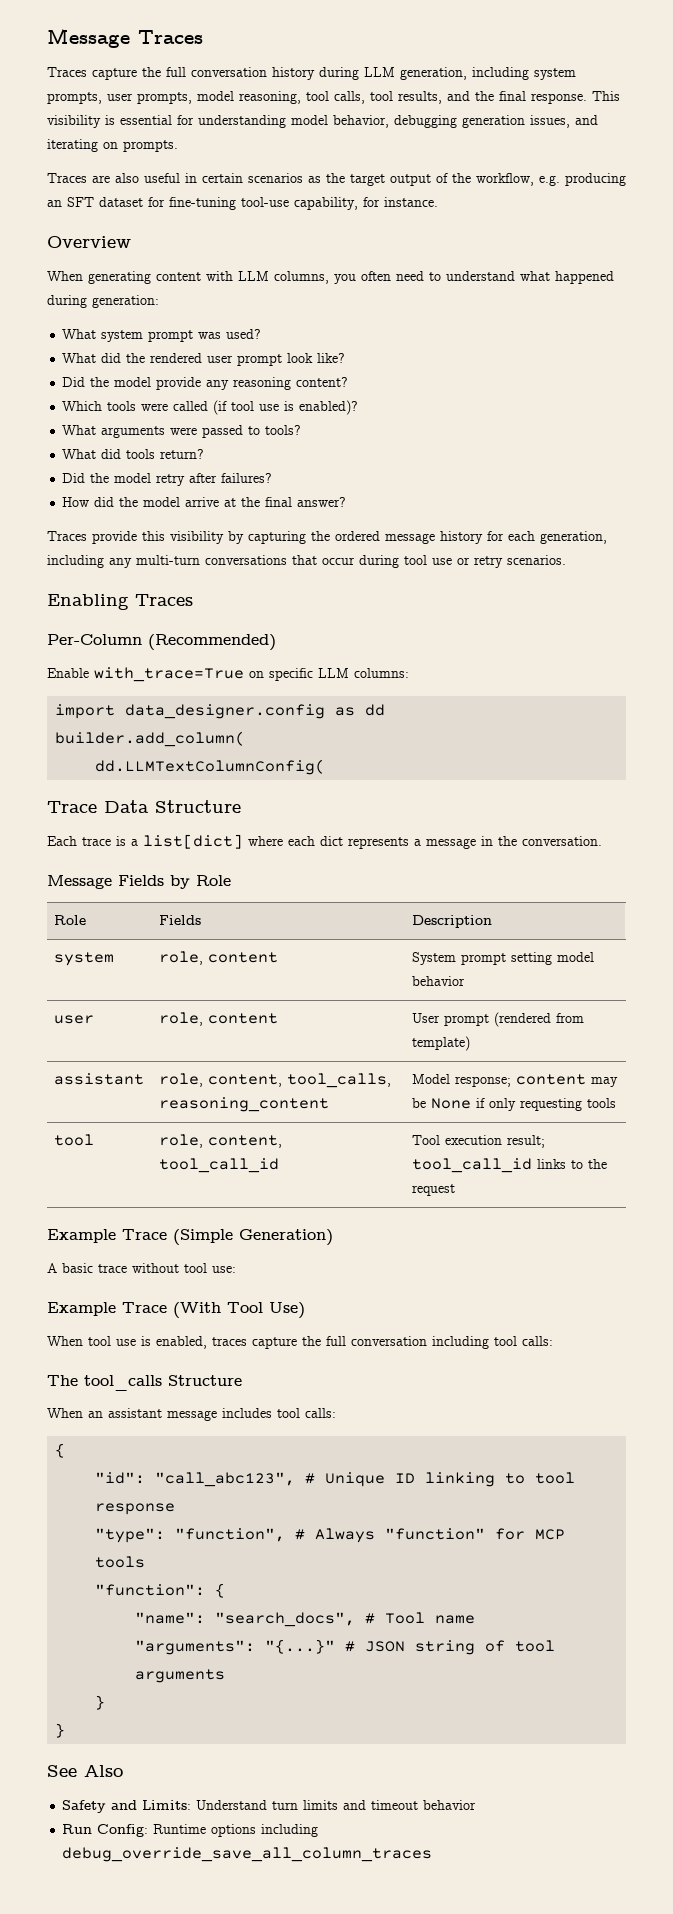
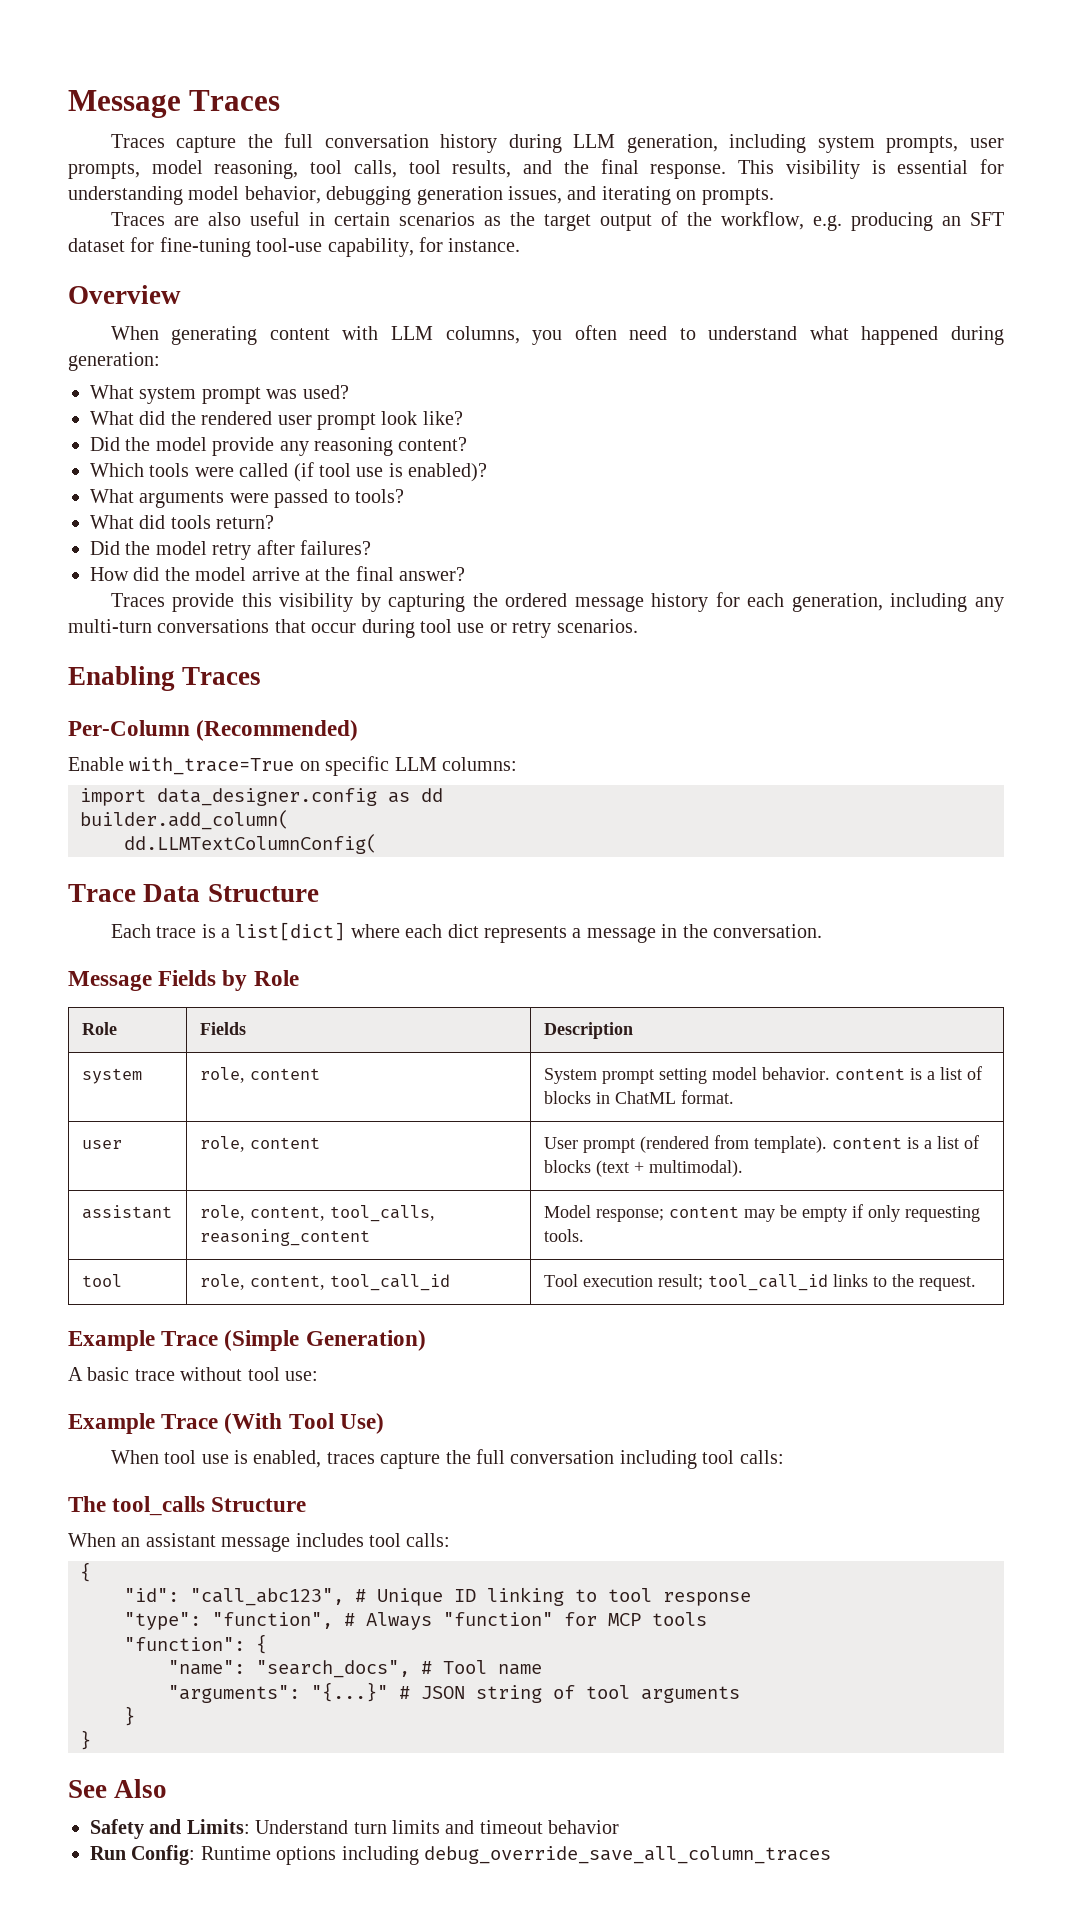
- system | role, content | System prompt setting model behavior
+ system | role, content | System prompt setting model behavior. content is a list of blocks in ChatML format.
- user | role, content | User prompt (rendered from template)
+ user | role, content | User prompt (rendered from template). content is a list of blocks (text + multimodal).
- assistant | role, content, tool_calls, reasoning_content | Model response; content may be None if only requesting tools
+ assistant | role, content, tool_calls, reasoning_content | Model response; content may be empty if only requesting tools.
- tool | role, content, tool_call_id | Tool execution result; tool_call_id links to the request
+ tool | role, content, tool_call_id | Tool execution result; tool_call_id links to the request.

